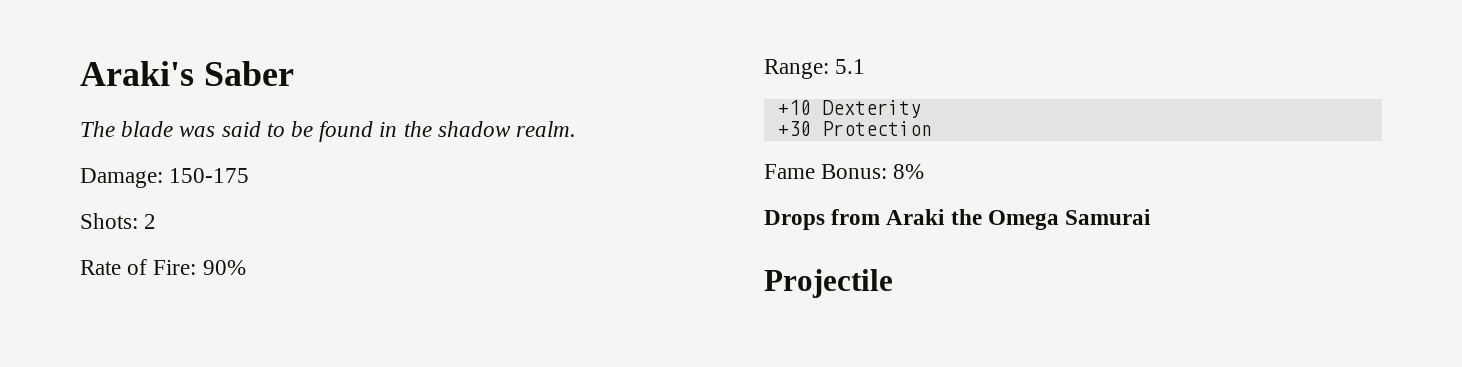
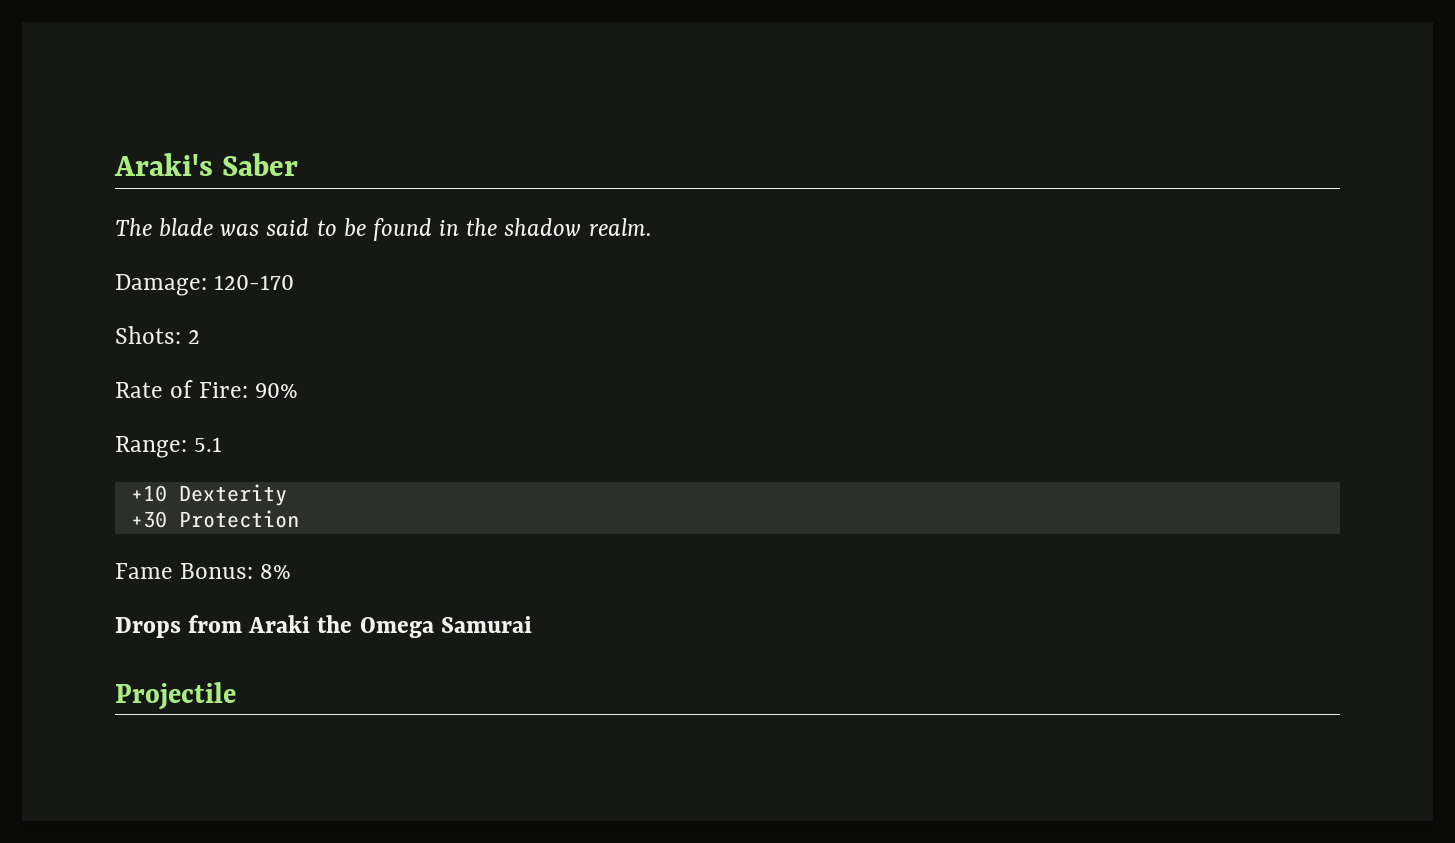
- Damage: 150-175
+ Damage: 120-170

